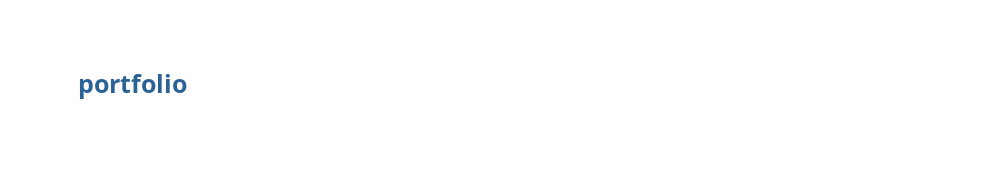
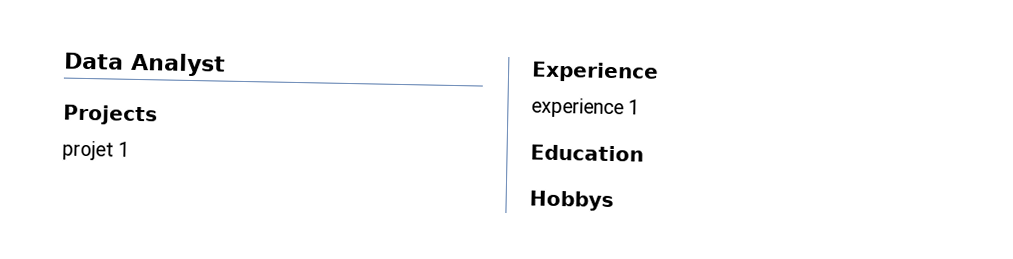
- portfolio
+ Data Analyst
+ Projects
+ projet 1
+ Experience
+ experience 1
+ Education
+ Hobbys

